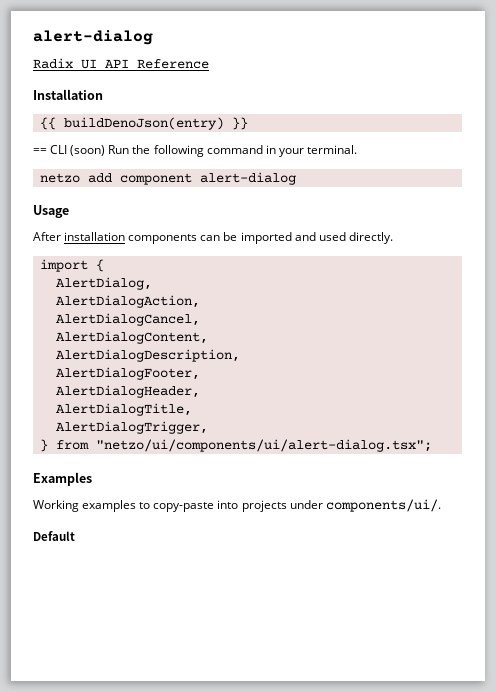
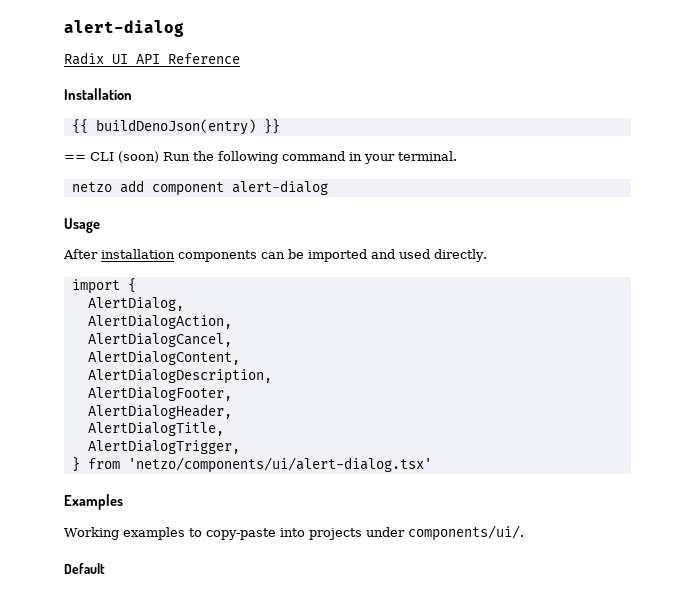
- } from "netzo/ui/components/ui/alert-dialog.tsx";
+ } from 'netzo/components/ui/alert-dialog.tsx'

